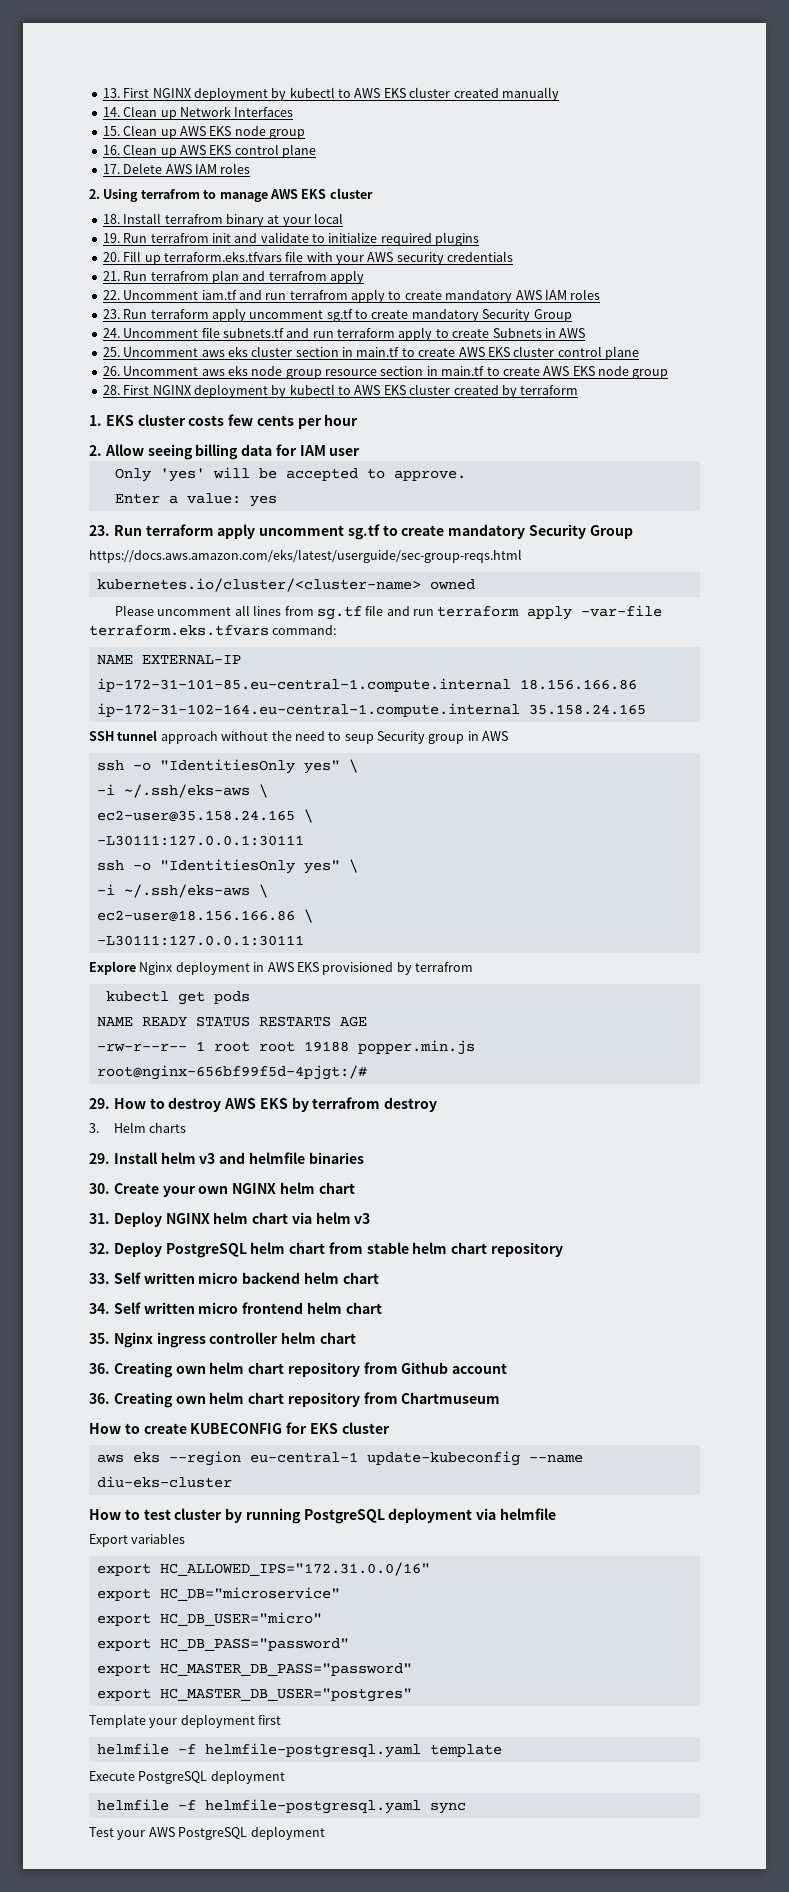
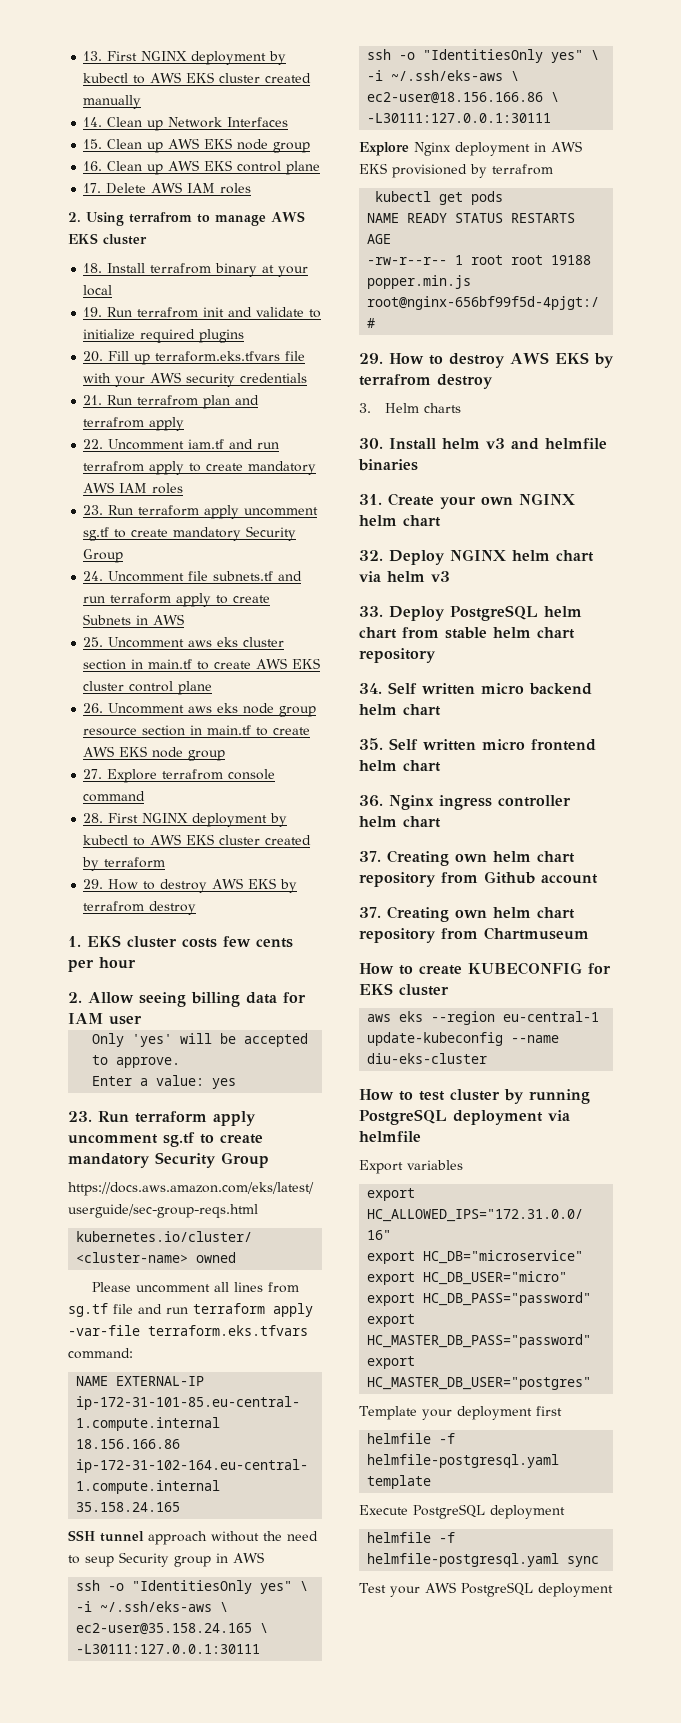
+ 27. Explore terrafrom console command
  28. First NGINX deployment by kubectl to AWS EKS cluster created by terraform
+ 29. How to destroy AWS EKS by terrafrom destroy
- 29. Install helm v3 and helmfile binaries
+ 30. Install helm v3 and helmfile binaries
- 30. Create your own NGINX helm chart
+ 31. Create your own NGINX helm chart
- 31. Deploy NGINX helm chart via helm v3
+ 32. Deploy NGINX helm chart via helm v3
- 32. Deploy PostgreSQL helm chart from stable helm chart repository
+ 33. Deploy PostgreSQL helm chart from stable helm chart repository
- 33. Self written micro backend helm chart
+ 34. Self written micro backend helm chart
- 34. Self written micro frontend helm chart
+ 35. Self written micro frontend helm chart
- 35. Nginx ingress controller helm chart
+ 36. Nginx ingress controller helm chart
- 36. Creating own helm chart repository from Github account
+ 37. Creating own helm chart repository from Github account
- 36. Creating own helm chart repository from Chartmuseum
+ 37. Creating own helm chart repository from Chartmuseum

